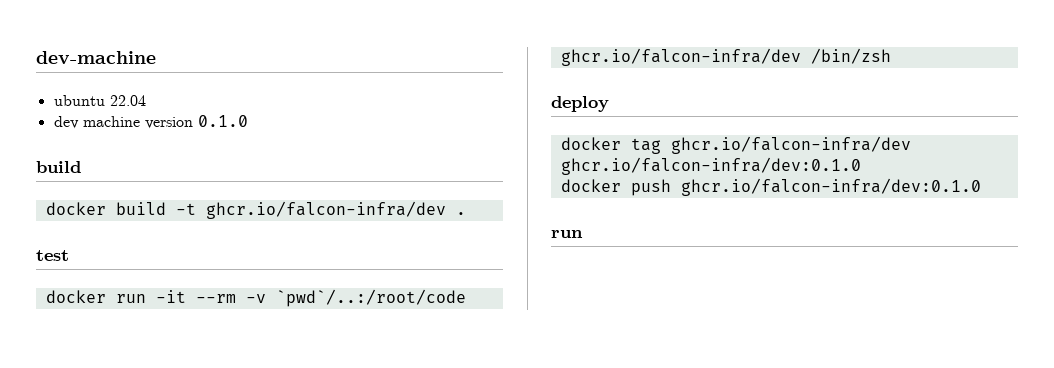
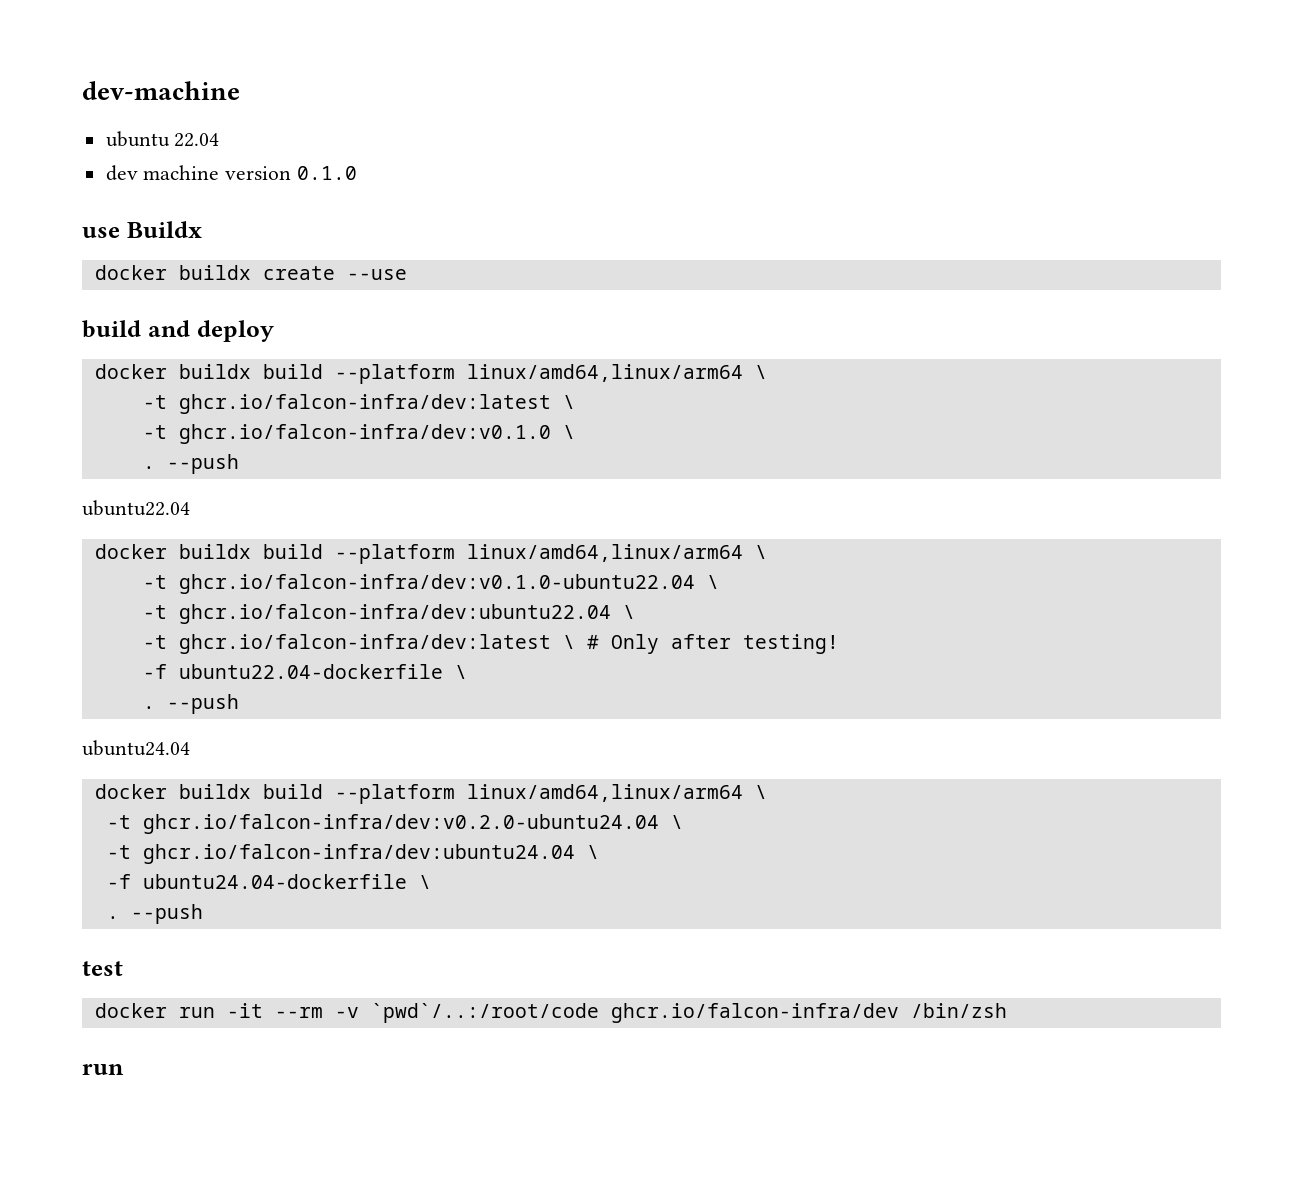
  dev machine version 0.1.0
- build
- docker build -t ghcr.io/falcon-infra/dev .
+ use Buildx
+ docker buildx create --use
+ build and deploy
+ docker buildx build --platform linux/amd64,linux/arm64 \
+ -t ghcr.io/falcon-infra/dev:latest \
+ -t ghcr.io/falcon-infra/dev:v0.1.0 \
+ . --push
+ ubuntu22.04
+ docker buildx build --platform linux/amd64,linux/arm64 \
+ -t ghcr.io/falcon-infra/dev:v0.1.0-ubuntu22.04 \
+ -t ghcr.io/falcon-infra/dev:ubuntu22.04 \
+ -t ghcr.io/falcon-infra/dev:latest \ # Only after testing!
+ -f ubuntu22.04-dockerfile \
+ . --push
+ ubuntu24.04
+ docker buildx build --platform linux/amd64,linux/arm64 \
+ -t ghcr.io/falcon-infra/dev:v0.2.0-ubuntu24.04 \
+ -t ghcr.io/falcon-infra/dev:ubuntu24.04 \
+ -f ubuntu24.04-dockerfile \
+ . --push
- deploy
- docker tag ghcr.io/falcon-infra/dev ghcr.io/falcon-infra/dev:0.1.0
- docker push ghcr.io/falcon-infra/dev:0.1.0

